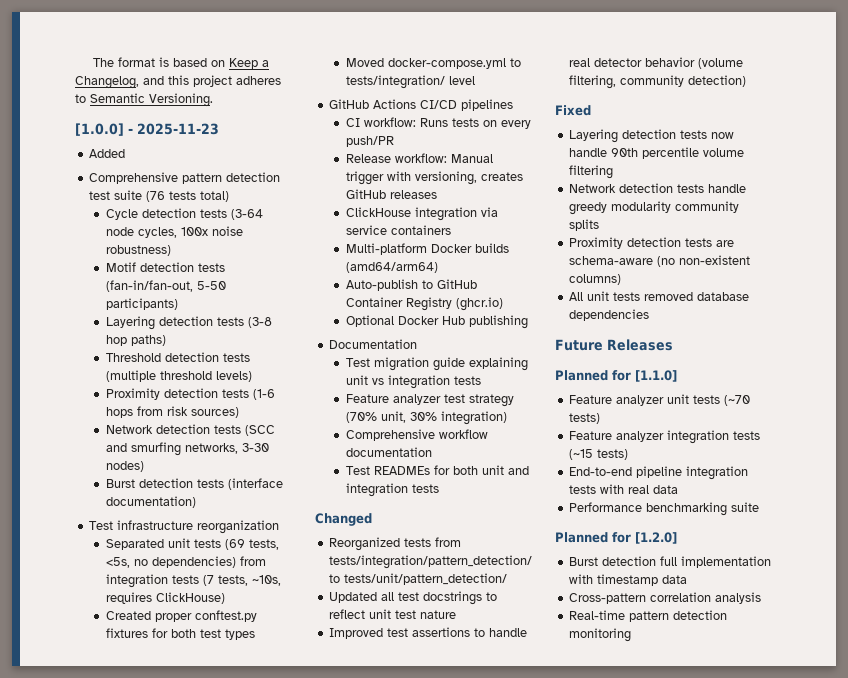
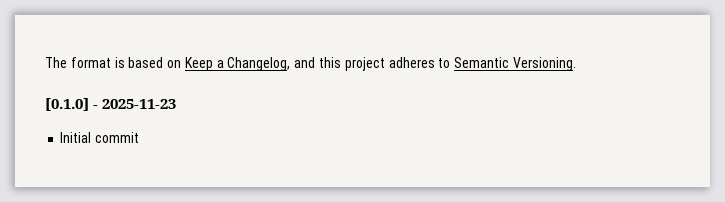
- [1.0.0] - 2025-11-23
+ [0.1.0] - 2025-11-23
- Added
- Comprehensive pattern detection test suite (76 tests total)
- Cycle detection tests (3-64 node cycles, 100x noise robustness)
- Motif detection tests (fan-in/fan-out, 5-50 participants)
- Layering detection tests (3-8 hop paths)
- Threshold detection tests (multiple threshold levels)
- Proximity detection tests (1-6 hops from risk sources)
- Network detection tests (SCC and smurfing networks, 3-30 nodes)
- Burst detection tests (interface documentation)
- Test infrastructure reorganization
- Separated unit tests (69 tests, <5s, no dependencies) from integration tests (7 tests, ~10s, requires ClickHouse)
- Created proper conftest.py fixtures for both test types
- Moved docker-compose.yml to tests/integration/ level
- GitHub Actions CI/CD pipelines
- CI workflow: Runs tests on every push/PR
- Release workflow: Manual trigger with versioning, creates GitHub releases
- ClickHouse integration via service containers
- Multi-platform Docker builds (amd64/arm64)
- Auto-publish to GitHub Container Registry (ghcr.io)
- Optional Docker Hub publishing
- Documentation
- Test migration guide explaining unit vs integration tests
- Feature analyzer test strategy (70% unit, 30% integration)
- Comprehensive workflow documentation
- Test READMEs for both unit and integration tests
- Changed
- Reorganized tests from tests/integration/pattern_detection/ to tests/unit/pattern_detection/
- Updated all test docstrings to reflect unit test nature
- Improved test assertions to handle real detector behavior (volume filtering, community detection)
- Fixed
- Layering detection tests now handle 90th percentile volume filtering
- Network detection tests handle greedy modularity community splits
- Proximity detection tests are schema-aware (no non-existent columns)
- All unit tests removed database dependencies
- Future Releases
- Planned for [1.1.0]
- Feature analyzer unit tests (~70 tests)
- Feature analyzer integration tests (~15 tests)
- End-to-end pipeline integration tests with real data
- Performance benchmarking suite
- Planned for [1.2.0]
- Burst detection full implementation with timestamp data
- Cross-pattern correlation analysis
- Real-time pattern detection monitoring
+ Initial commit

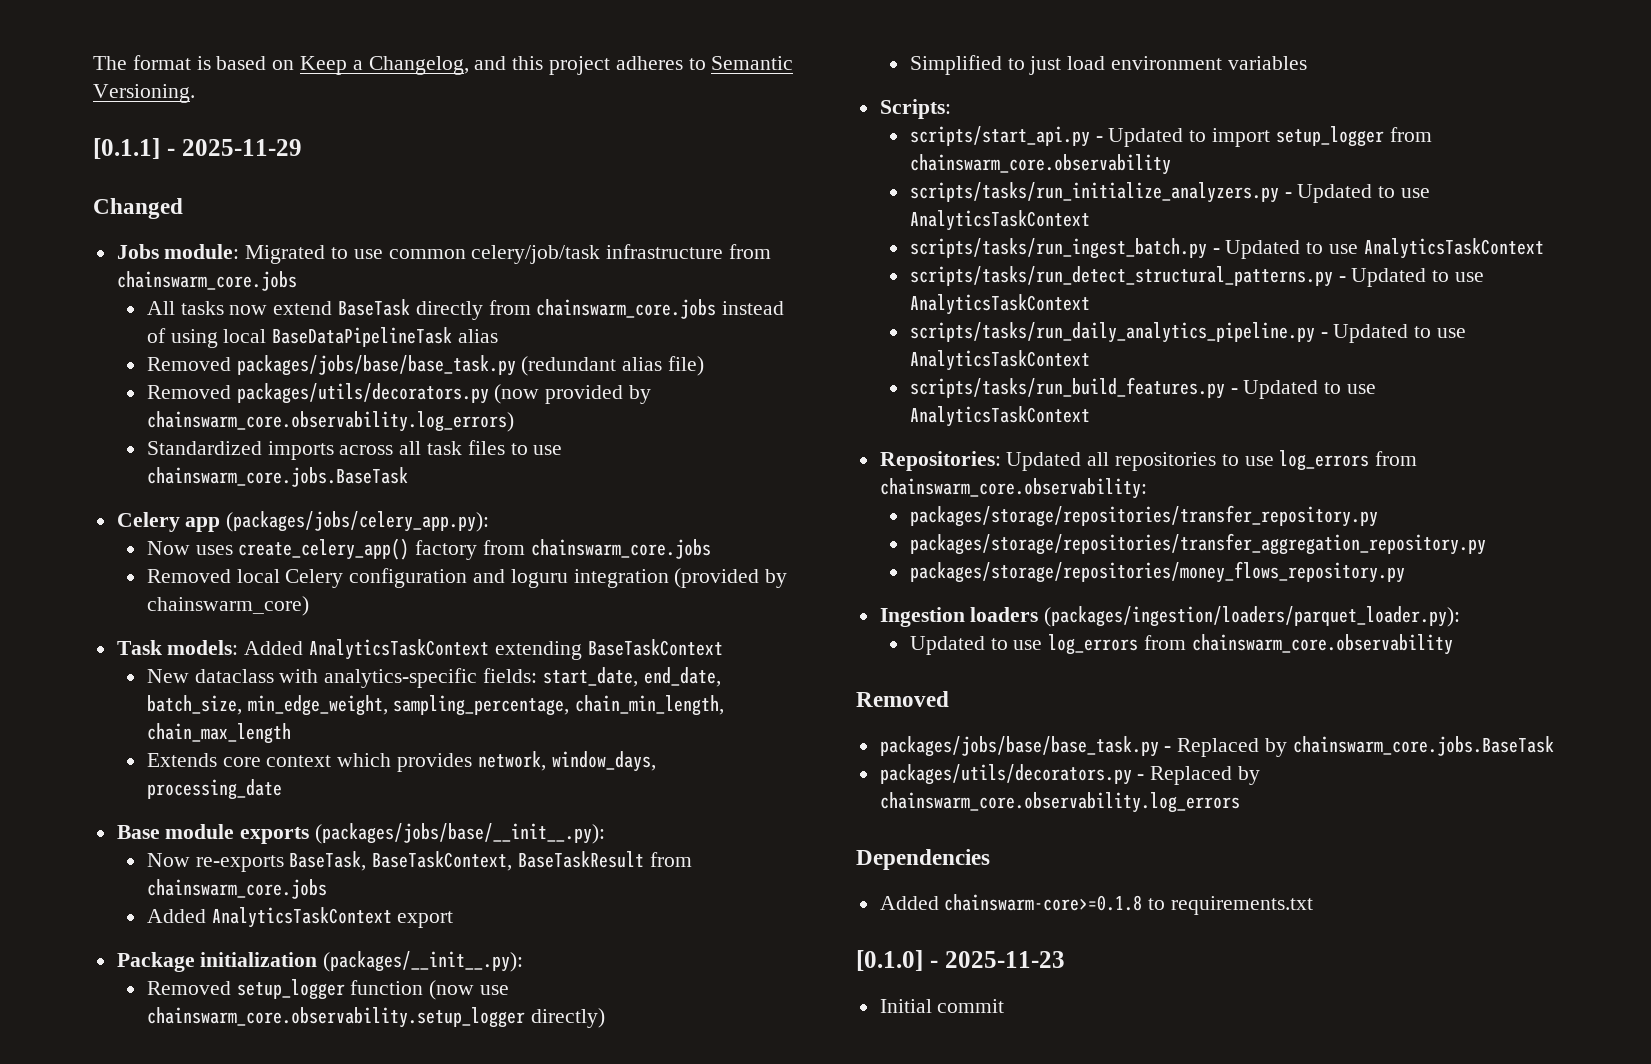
+ [0.1.1] - 2025-11-29
+ Changed
+ Jobs module: Migrated to use common celery/job/task infrastructure from chainswarm_core.jobs
+ All tasks now extend BaseTask directly from chainswarm_core.jobs instead of using local BaseDataPipelineTask alias
+ Removed packages/jobs/base/base_task.py (redundant alias file)
+ Removed packages/utils/decorators.py (now provided by chainswarm_core.observability.log_errors)
+ Standardized imports across all task files to use chainswarm_core.jobs.BaseTask
+ Celery app (packages/jobs/celery_app.py):
+ Now uses create_celery_app() factory from chainswarm_core.jobs
+ Removed local Celery configuration and loguru integration (provided by chainswarm_core)
+ Task models: Added AnalyticsTaskContext extending BaseTaskContext
+ New dataclass with analytics-specific fields: start_date, end_date, batch_size, min_edge_weight, sampling_percentage, chain_min_length, chain_max_length
+ Extends core context which provides network, window_days, processing_date
+ Base module exports (packages/jobs/base/__init__.py):
+ Now re-exports BaseTask, BaseTaskContext, BaseTaskResult from chainswarm_core.jobs
+ Added AnalyticsTaskContext export
+ Package initialization (packages/__init__.py):
+ Removed setup_logger function (now use chainswarm_core.observability.setup_logger directly)
+ Simplified to just load environment variables
+ Scripts:
+ scripts/start_api.py - Updated to import setup_logger from chainswarm_core.observability
+ scripts/tasks/run_initialize_analyzers.py - Updated to use AnalyticsTaskContext
+ scripts/tasks/run_ingest_batch.py - Updated to use AnalyticsTaskContext
+ scripts/tasks/run_detect_structural_patterns.py - Updated to use AnalyticsTaskContext
+ scripts/tasks/run_daily_analytics_pipeline.py - Updated to use AnalyticsTaskContext
+ scripts/tasks/run_build_features.py - Updated to use AnalyticsTaskContext
+ Repositories: Updated all repositories to use log_errors from chainswarm_core.observability:
+ packages/storage/repositories/transfer_repository.py
+ packages/storage/repositories/transfer_aggregation_repository.py
+ packages/storage/repositories/money_flows_repository.py
+ Ingestion loaders (packages/ingestion/loaders/parquet_loader.py):
+ Updated to use log_errors from chainswarm_core.observability
+ Removed
+ packages/jobs/base/base_task.py - Replaced by chainswarm_core.jobs.BaseTask
+ packages/utils/decorators.py - Replaced by chainswarm_core.observability.log_errors
+ Dependencies
+ Added chainswarm-core>=0.1.8 to requirements.txt

